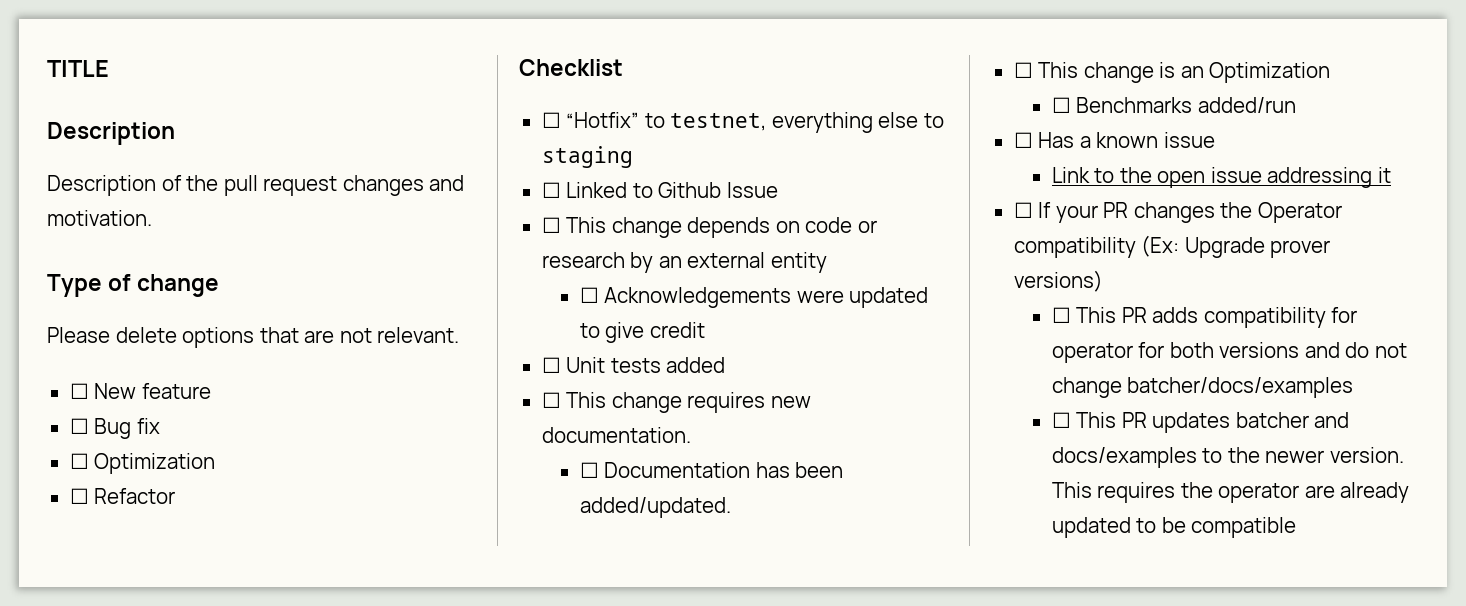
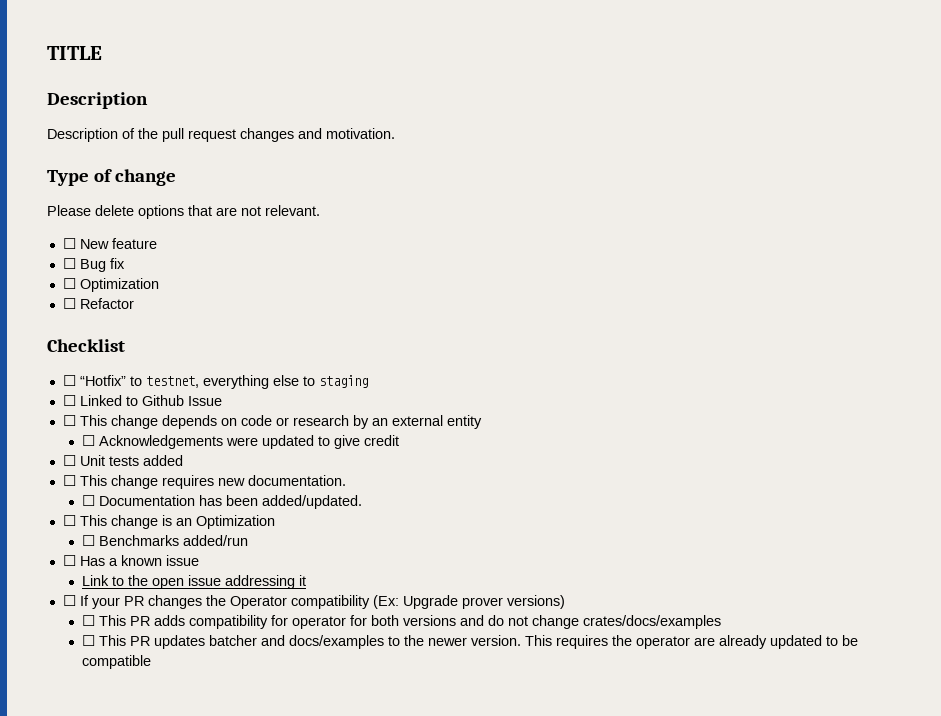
- ☐ This PR adds compatibility for operator for both versions and do not change batcher/docs/examples
+ ☐ This PR adds compatibility for operator for both versions and do not change crates/docs/examples

